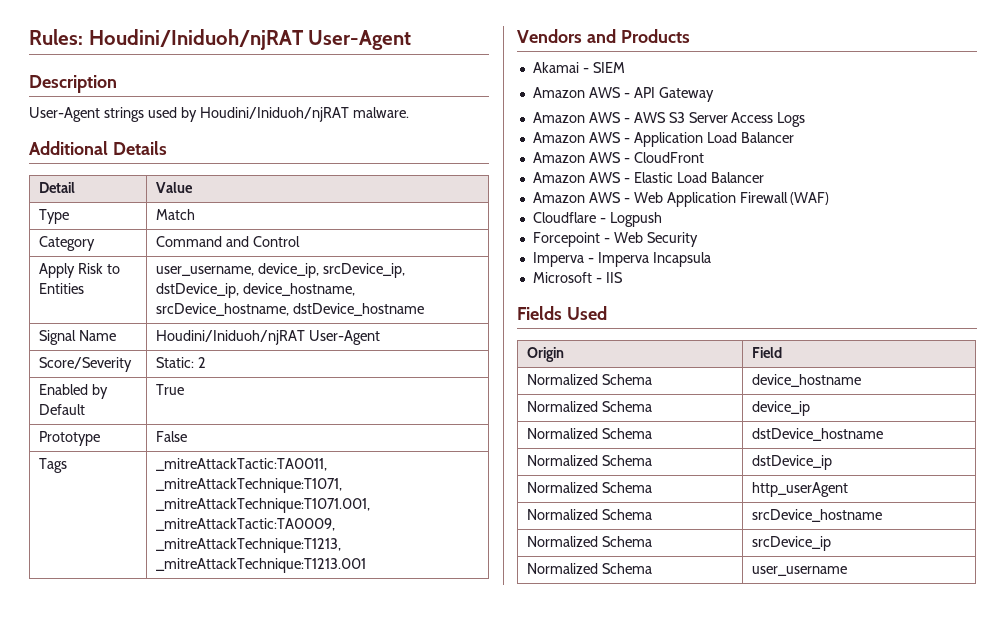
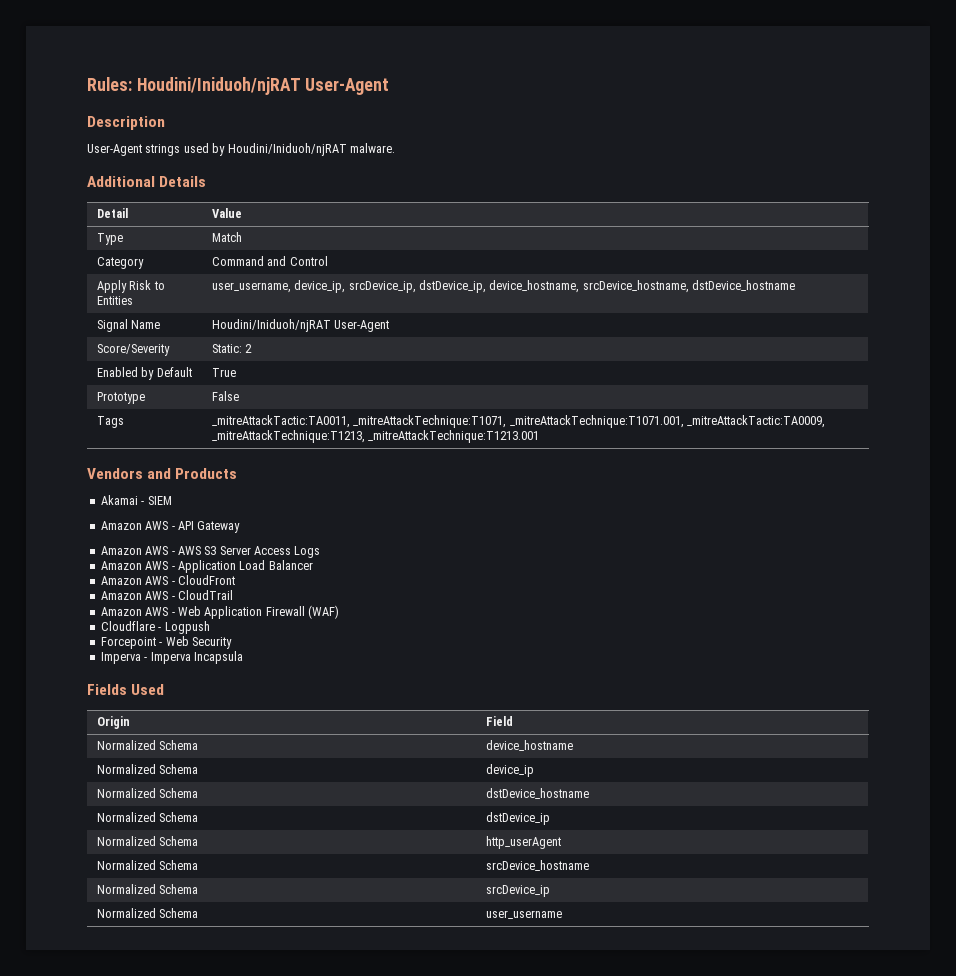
- Amazon AWS - Elastic Load Balancer
+ Amazon AWS - CloudTrail
- Microsoft - IIS

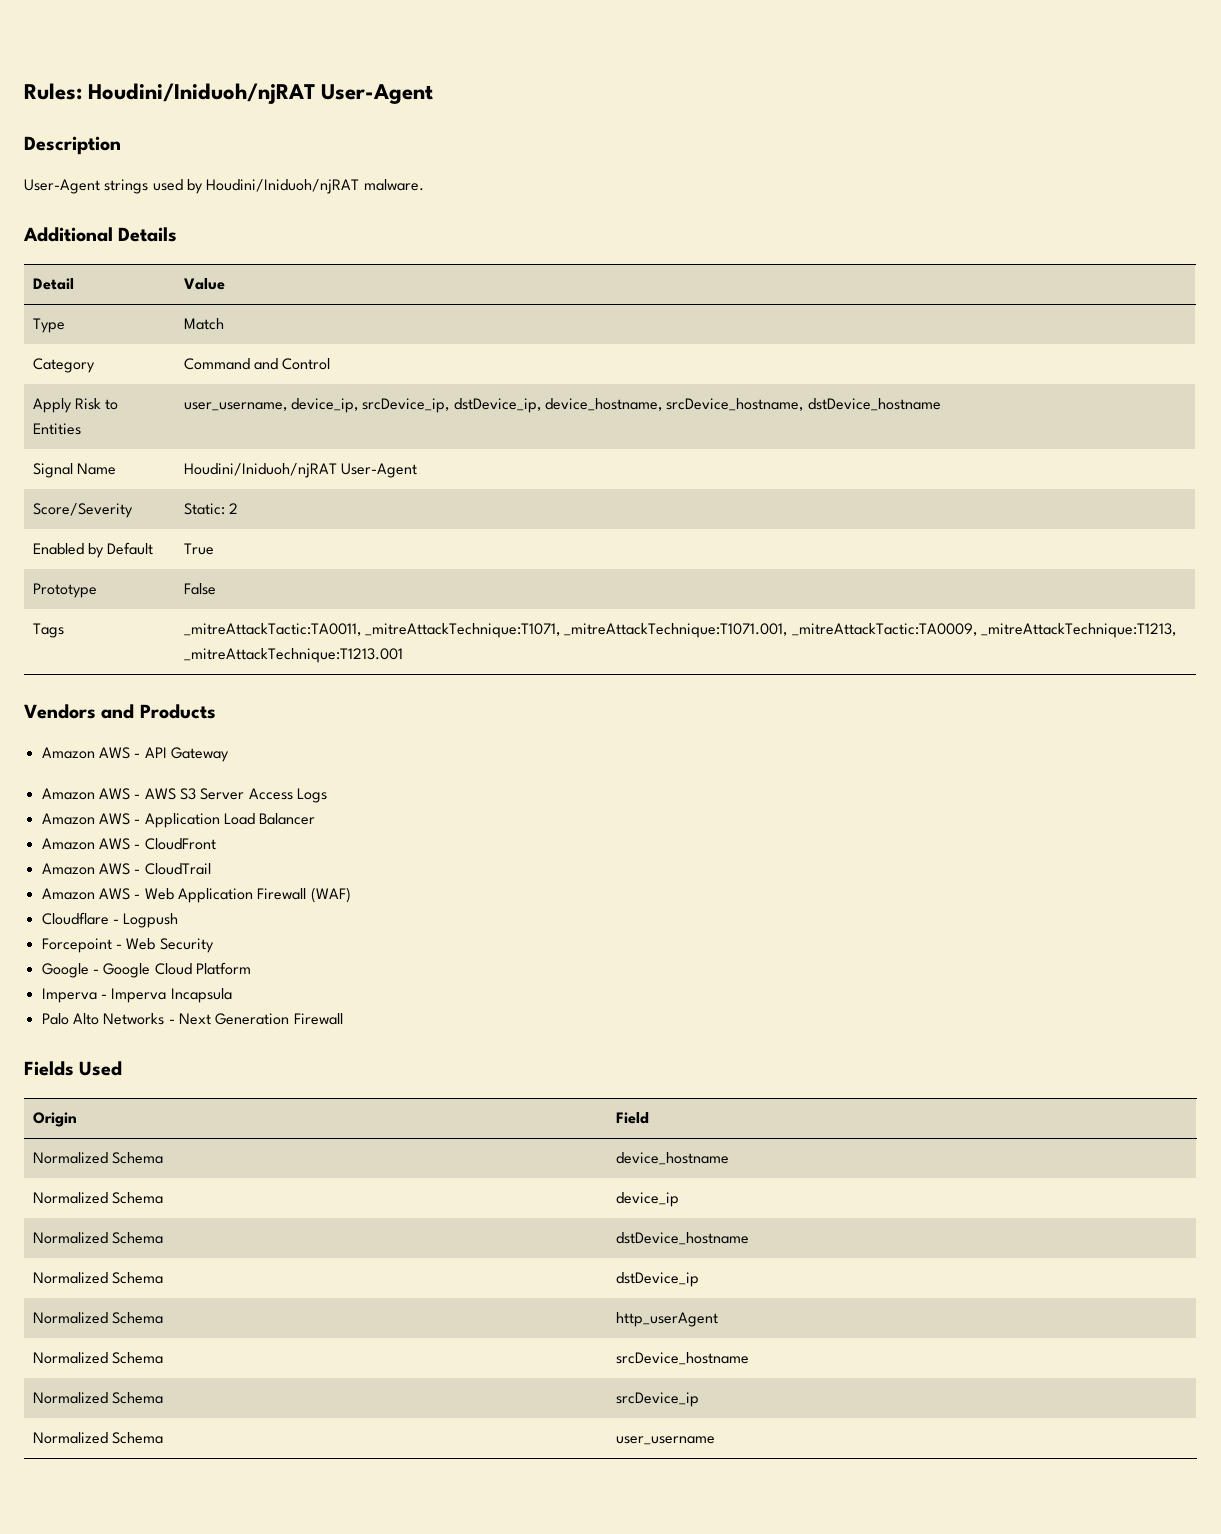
- Akamai - SIEM
+ Google - Google Cloud Platform
+ Palo Alto Networks - Next Generation Firewall

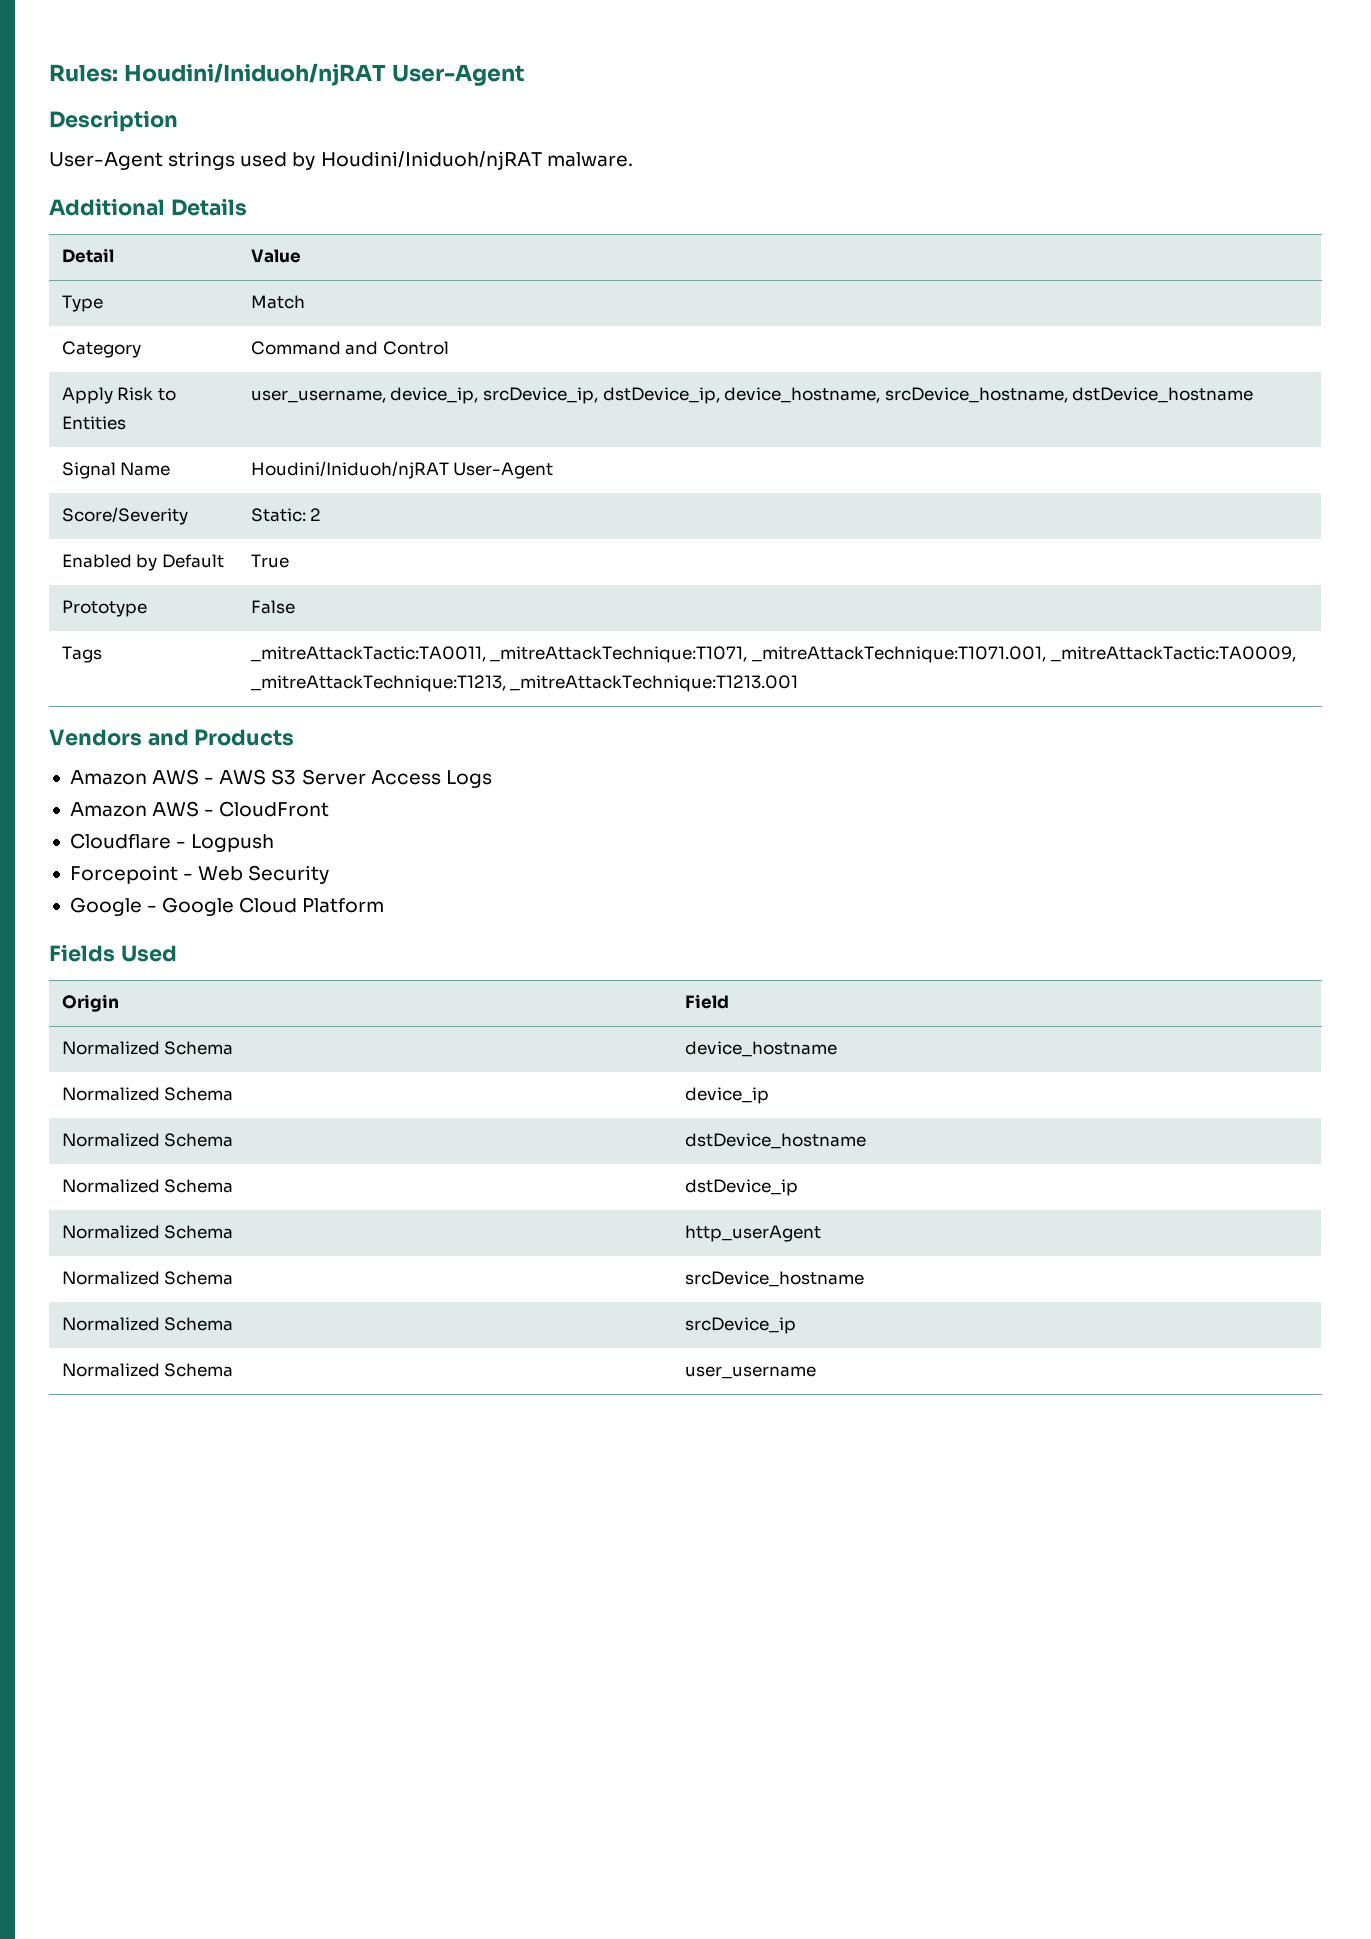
- Amazon AWS - API Gateway
- Amazon AWS - Application Load Balancer
  Amazon AWS - CloudFront
- Amazon AWS - CloudTrail
- Amazon AWS - Web Application Firewall (WAF)
- Imperva - Imperva Incapsula
- Palo Alto Networks - Next Generation Firewall

